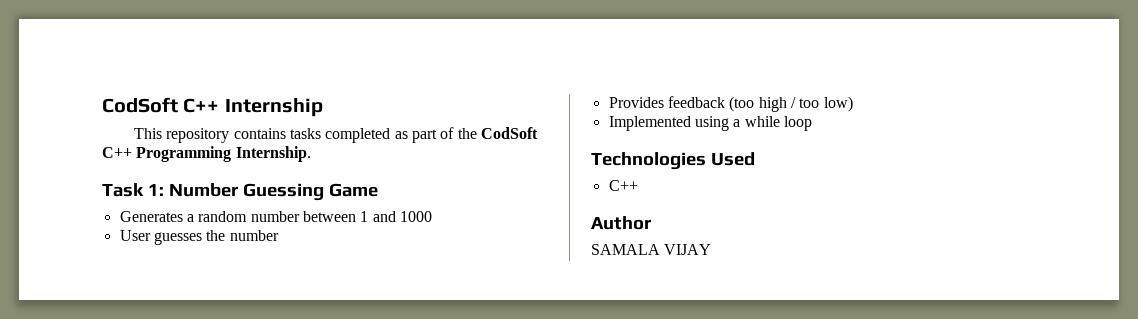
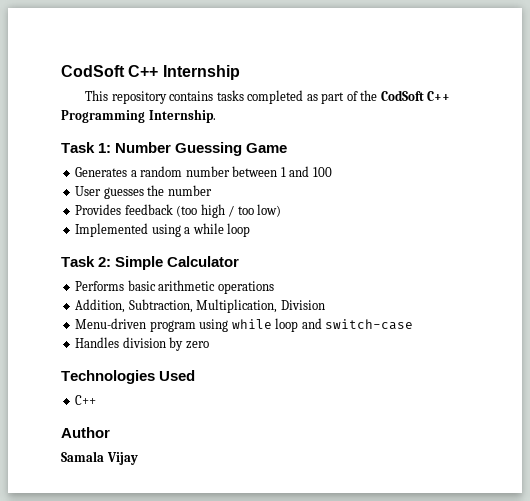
- Generates a random number between 1 and 1000
+ Generates a random number between 1 and 100
+ Task 2: Simple Calculator
+ Performs basic arithmetic operations
+ Addition, Subtraction, Multiplication, Division
+ Menu-driven program using while loop and switch-case
+ Handles division by zero
- SAMALA VIJAY
+ Samala Vijay

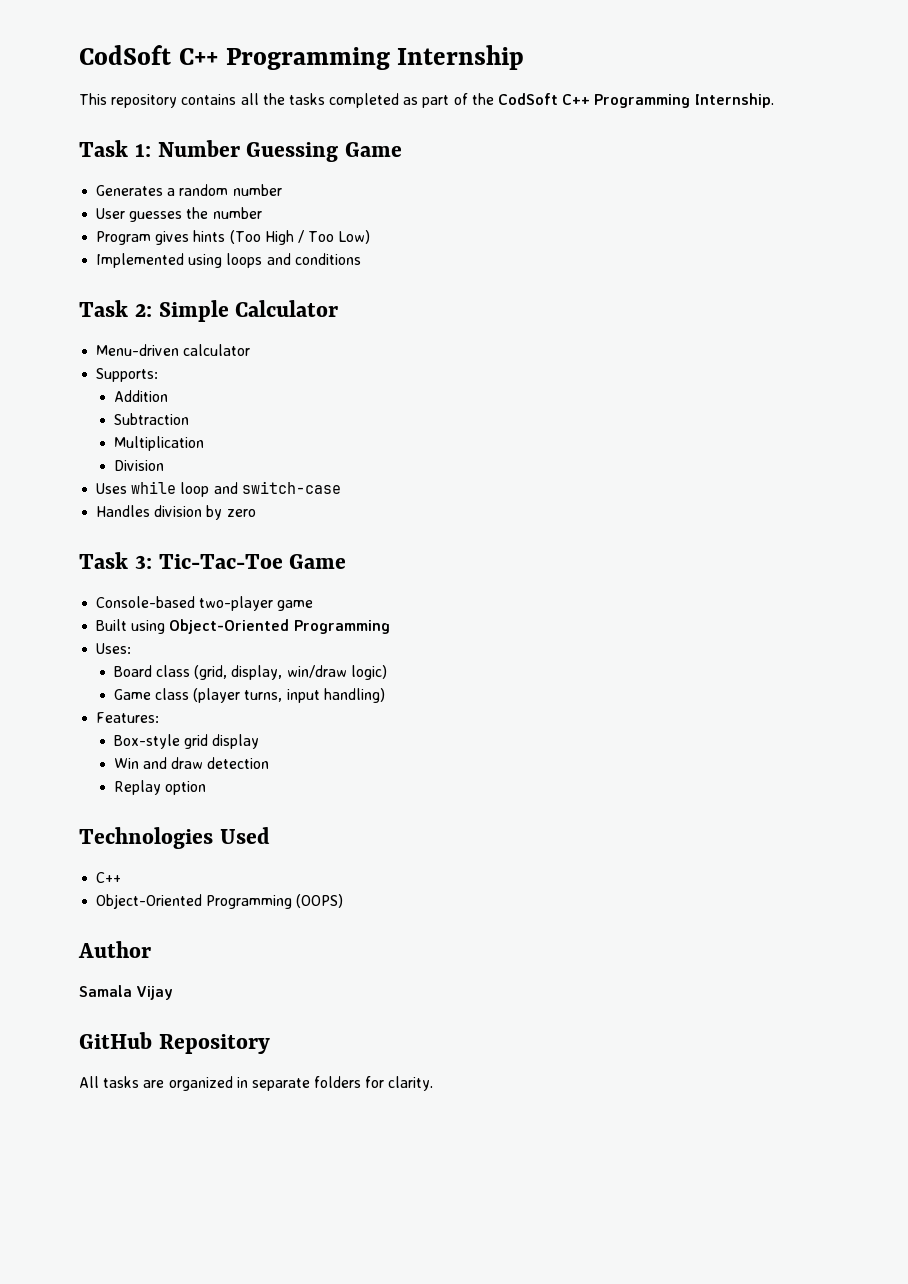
- CodSoft C++ Internship
+ CodSoft C++ Programming Internship
- This repository contains tasks completed as part of the CodSoft C++ Programming Internship.
+ This repository contains all the tasks completed as part of the CodSoft C++ Programming Internship.
- Generates a random number between 1 and 100
+ Generates a random number
- Provides feedback (too high / too low)
+ Program gives hints (Too High / Too Low)
- Implemented using a while loop
+ Implemented using loops and conditions
- Performs basic arithmetic operations
- Addition, Subtraction, Multiplication, Division
- Menu-driven program using while loop and switch-case
+ Menu-driven calculator
+ Supports:
+ Addition
+ Subtraction
+ Multiplication
+ Division
+ Uses while loop and switch-case
+ Task 3: Tic-Tac-Toe Game
+ Console-based two-player game
+ Built using Object-Oriented Programming
+ Uses:
+ Board class (grid, display, win/draw logic)
+ Game class (player turns, input handling)
+ Features:
+ Box-style grid display
+ Win and draw detection
+ Replay option
+ Object-Oriented Programming (OOPS)
+ GitHub Repository
+ All tasks are organized in separate folders for clarity.

